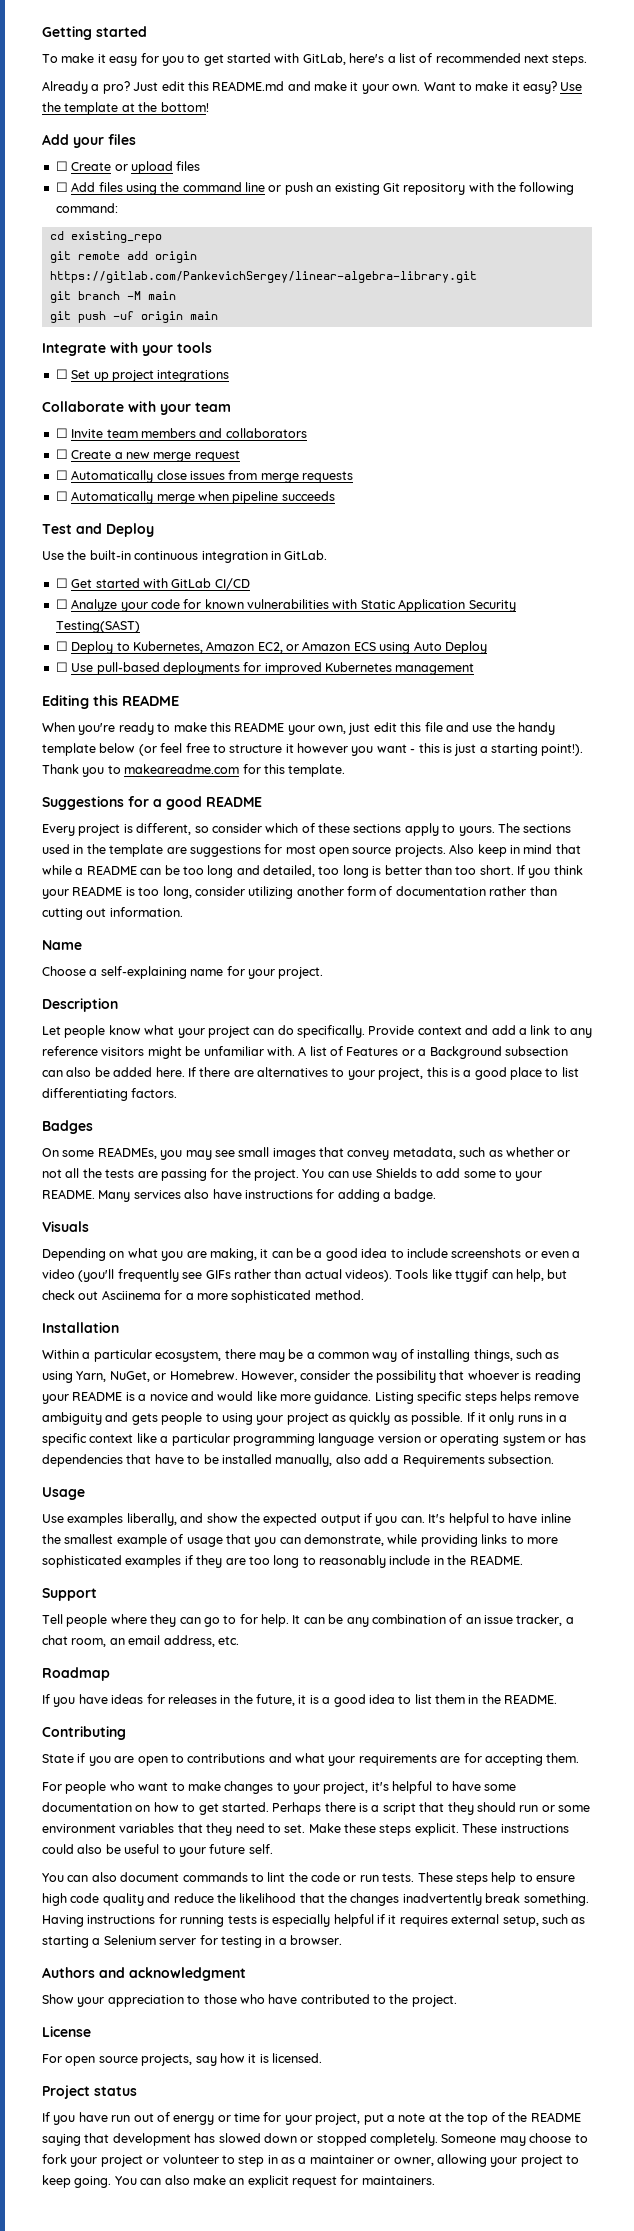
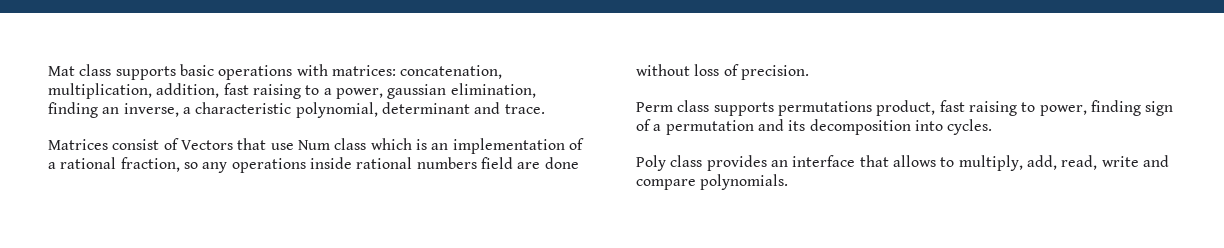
- Getting started
- To make it easy for you to get started with GitLab, here's a list of recommended next steps.
- Already a pro? Just edit this README.md and make it your own. Want to make it easy? Use the template at the bottom!
- Add your files
- ☐ Create or upload files
- ☐ Add files using the command line or push an existing Git repository with the following command:
- cd existing_repo
- git remote add origin https://gitlab.com/PankevichSergey/linear-algebra-library.git
- git branch -M main
- git push -uf origin main
- Integrate with your tools
- ☐ Set up project integrations
- Collaborate with your team
- ☐ Invite team members and collaborators
- ☐ Create a new merge request
- ☐ Automatically close issues from merge requests
- ☐ Automatically merge when pipeline succeeds
- Test and Deploy
- Use the built-in continuous integration in GitLab.
- ☐ Get started with GitLab CI/CD
- ☐ Analyze your code for known vulnerabilities with Static Application Security Testing(SAST)
- ☐ Deploy to Kubernetes, Amazon EC2, or Amazon ECS using Auto Deploy
- ☐ Use pull-based deployments for improved Kubernetes management
- Editing this README
- When you're ready to make this README your own, just edit this file and use the handy template below (or feel free to structure it however you want - this is just a starting point!). Thank you to makeareadme.com for this template.
- Suggestions for a good README
- Every project is different, so consider which of these sections apply to yours. The sections used in the template are suggestions for most open source projects. Also keep in mind that while a README can be too long and detailed, too long is better than too short. If you think your README is too long, consider utilizing another form of documentation rather than cutting out information.
- Name
- Choose a self-explaining name for your project.
- Description
- Let people know what your project can do specifically. Provide context and add a link to any reference visitors might be unfamiliar with. A list of Features or a Background subsection can also be added here. If there are alternatives to your project, this is a good place to list differentiating factors.
- Badges
- On some READMEs, you may see small images that convey metadata, such as whether or not all the tests are passing for the project. You can use Shields to add some to your README. Many services also have instructions for adding a badge.
- Visuals
- Depending on what you are making, it can be a good idea to include screenshots or even a video (you'll frequently see GIFs rather than actual videos). Tools like ttygif can help, but check out Asciinema for a more sophisticated method.
- Installation
- Within a particular ecosystem, there may be a common way of installing things, such as using Yarn, NuGet, or Homebrew. However, consider the possibility that whoever is reading your README is a novice and would like more guidance. Listing specific steps helps remove ambiguity and gets people to using your project as quickly as possible. If it only runs in a specific context like a particular programming language version or operating system or has dependencies that have to be installed manually, also add a Requirements subsection.
- Usage
- Use examples liberally, and show the expected output if you can. It's helpful to have inline the smallest example of usage that you can demonstrate, while providing links to more sophisticated examples if they are too long to reasonably include in the README.
- Support
- Tell people where they can go to for help. It can be any combination of an issue tracker, a chat room, an email address, etc.
- Roadmap
- If you have ideas for releases in the future, it is a good idea to list them in the README.
- Contributing
- State if you are open to contributions and what your requirements are for accepting them.
- For people who want to make changes to your project, it's helpful to have some documentation on how to get started. Perhaps there is a script that they should run or some environment variables that they need to set. Make these steps explicit. These instructions could also be useful to your future self.
- You can also document commands to lint the code or run tests. These steps help to ensure high code quality and reduce the likelihood that the changes inadvertently break something. Having instructions for running tests is especially helpful if it requires external setup, such as starting a Selenium server for testing in a browser.
- Authors and acknowledgment
- Show your appreciation to those who have contributed to the project.
- License
- For open source projects, say how it is licensed.
- Project status
- If you have run out of energy or time for your project, put a note at the top of the README saying that development has slowed down or stopped completely. Someone may choose to fork your project or volunteer to step in as a maintainer or owner, allowing your project to keep going. You can also make an explicit request for maintainers.
+ Mat class supports basic operations with matrices: concatenation, multiplication, addition, fast raising to a power, gaussian elimination, finding an inverse, a characteristic polynomial, determinant and trace.
+ Matrices consist of Vectors that use Num class which is an implementation of a rational fraction, so any operations inside rational numbers field are done without loss of precision.
+ Perm class supports permutations product, fast raising to power, finding sign of a permutation and its decomposition into cycles.
+ Poly class provides an interface that allows to multiply, add, read, write and compare polynomials.

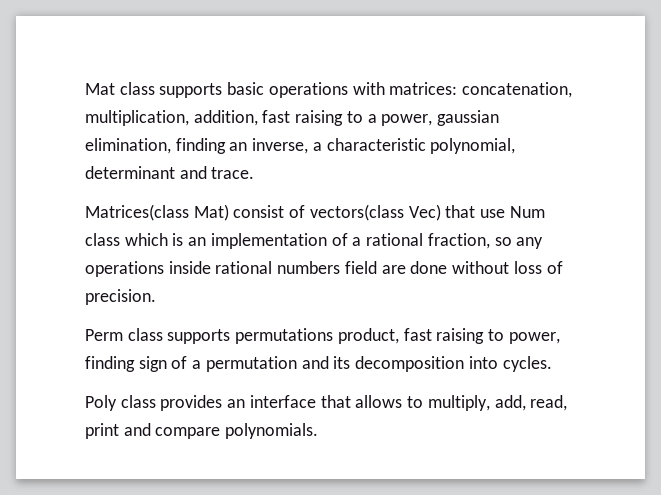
- Matrices consist of Vectors that use Num class which is an implementation of a rational fraction, so any operations inside rational numbers field are done without loss of precision.
+ Matrices(class Mat) consist of vectors(class Vec) that use Num class which is an implementation of a rational fraction, so any operations inside rational numbers field are done without loss of precision.
- Poly class provides an interface that allows to multiply, add, read, write and compare polynomials.
+ Poly class provides an interface that allows to multiply, add, read, print and compare polynomials.

